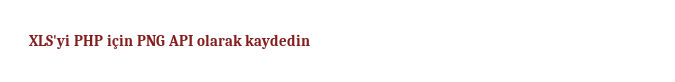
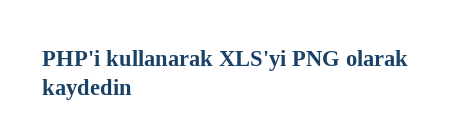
- XLS'yi PHP için PNG API olarak kaydedin
+ PHP'i kullanarak XLS'yi PNG olarak kaydedin

